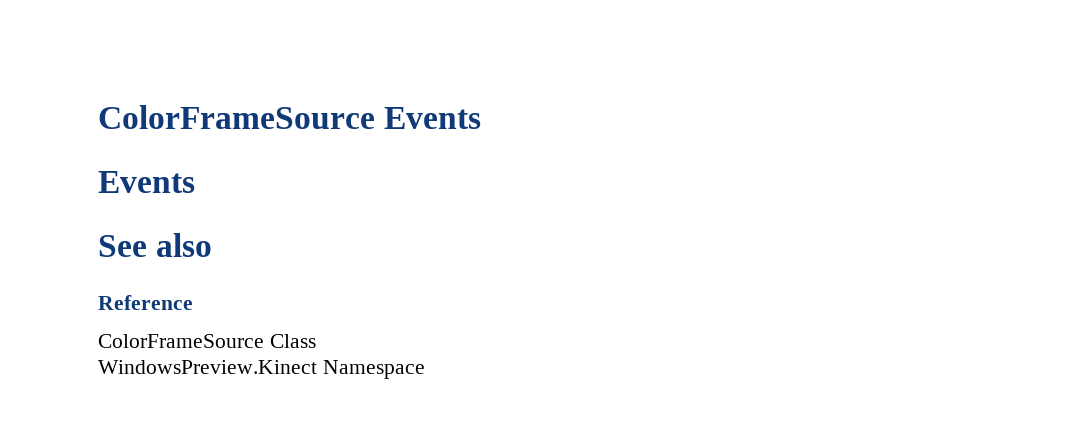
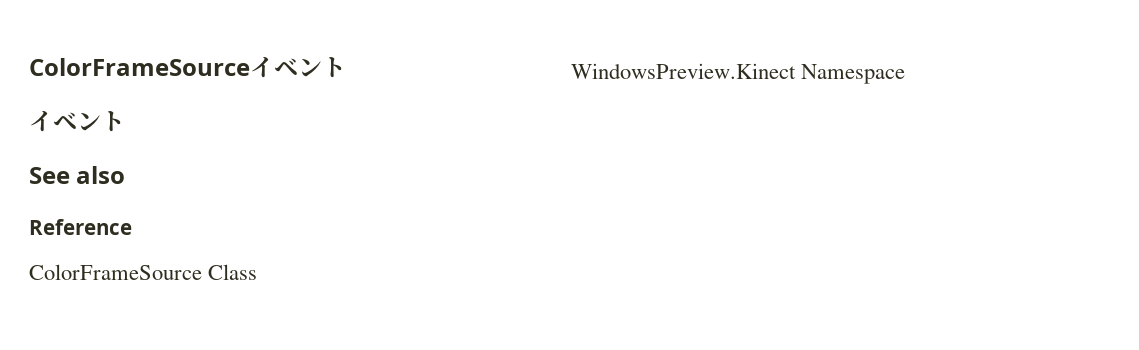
- ColorFrameSource Events
- Events
+ ColorFrameSourceイベント
+ イベント

